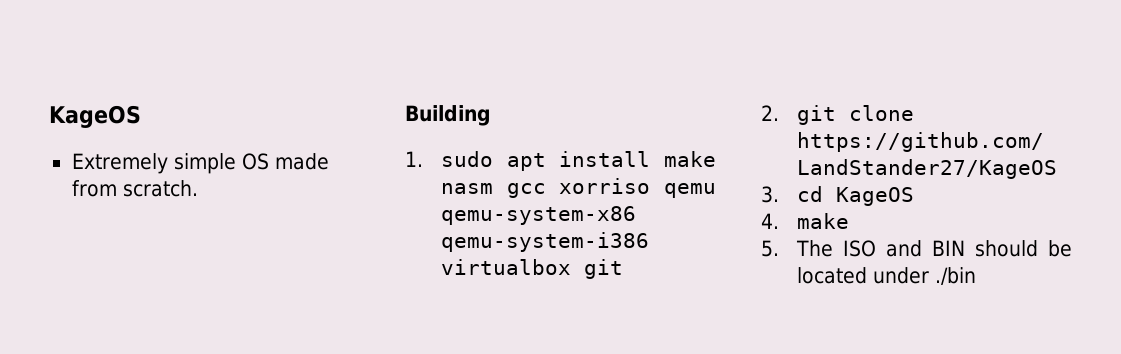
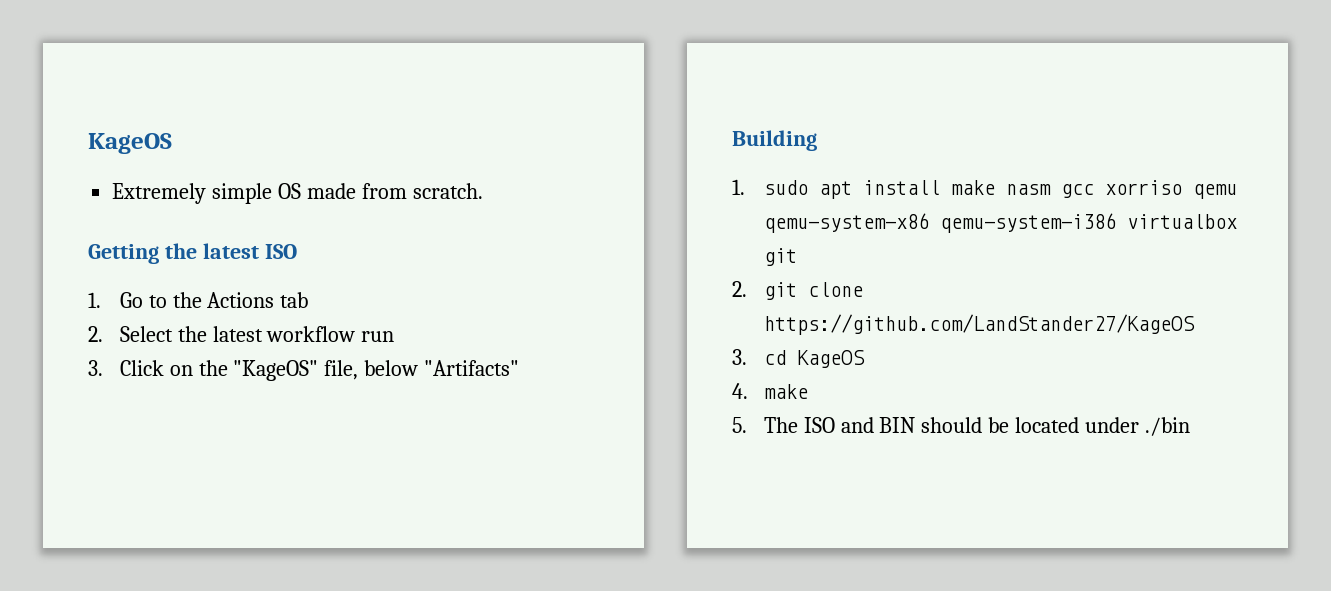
+ Getting the latest ISO
+ 1. Go to the Actions tab
+ 2. Select the latest workflow run
+ 3. Click on the "KageOS" file, below "Artifacts"

